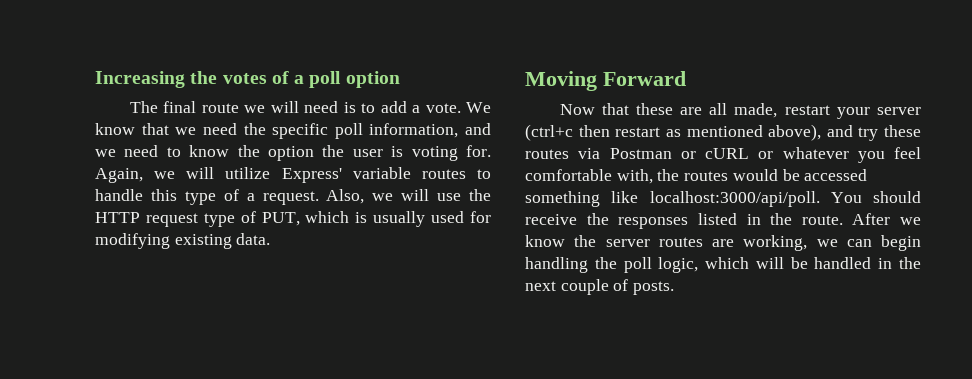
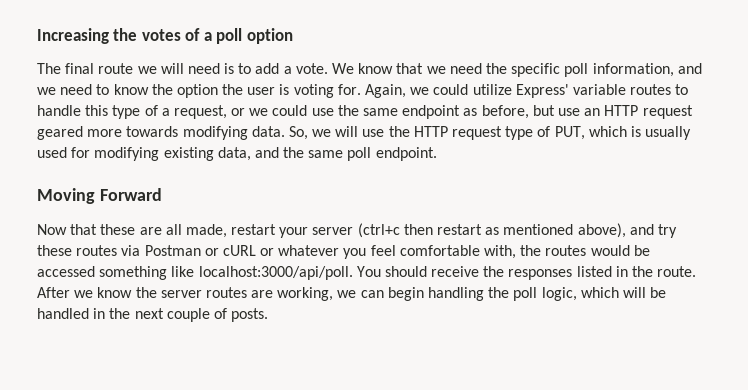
- Again, we will utilize Express' variable routes to handle this type of a request. Also, we will use the HTTP request type of PUT, which is usually used for modifying existing data.
+ Again, we could utilize Express' variable routes to handle this type of a request, or we could use the same endpoint as before, but use an HTTP request geared more towards modifying data. So, we will use the HTTP request type of PUT, which is usually used for modifying existing data, and the same poll endpoint.

